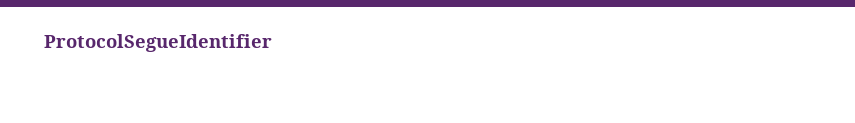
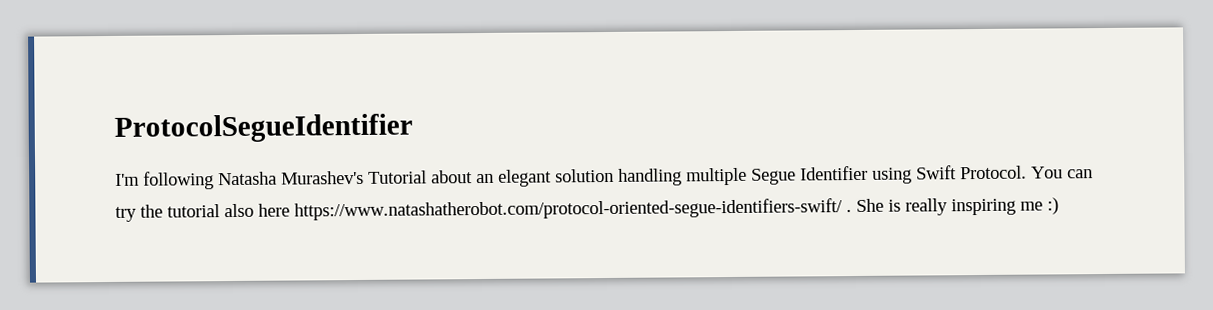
+ I'm following Natasha Murashev's Tutorial about an elegant solution handling multiple Segue Identifier using Swift Protocol. You can try the tutorial also here https://www.natashatherobot.com/protocol-oriented-segue-identifiers-swift/ . She is really inspiring me :)

